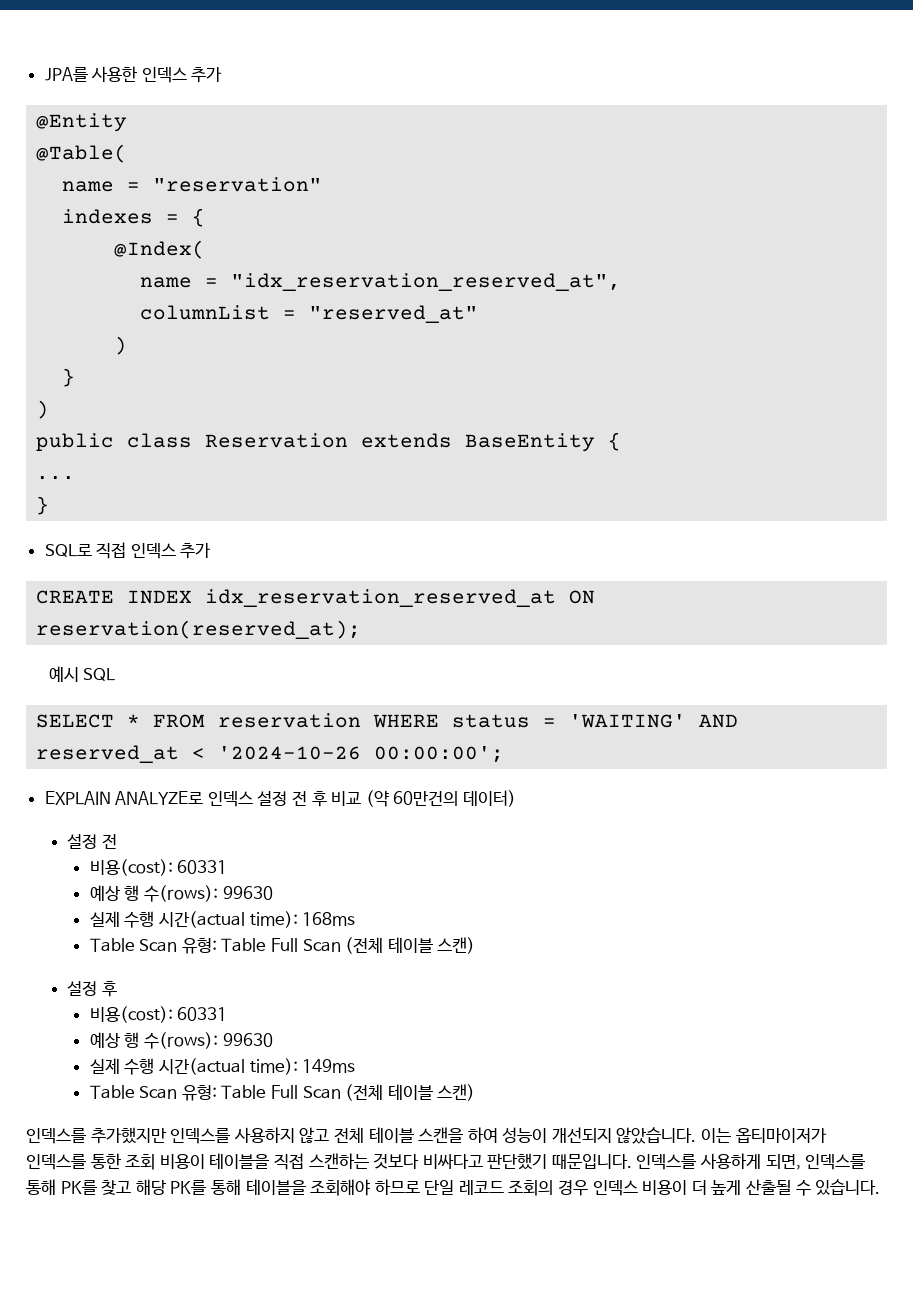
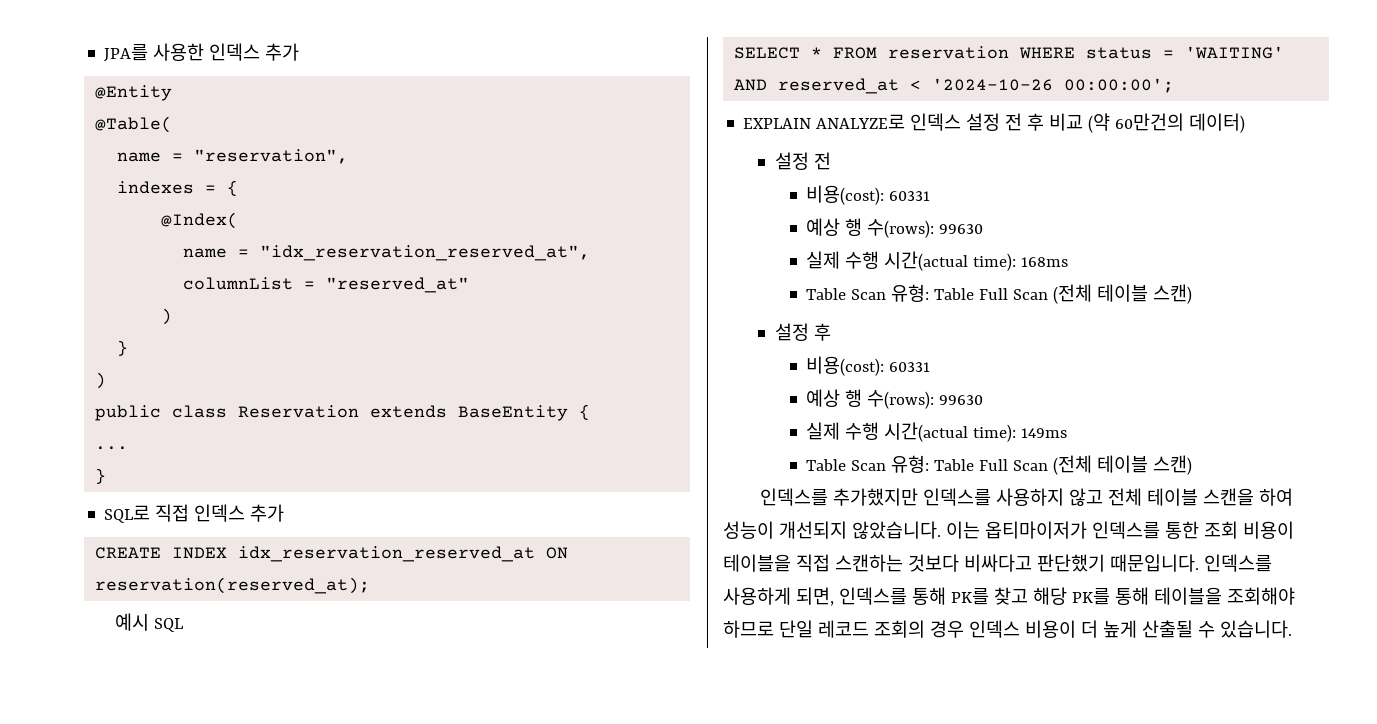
- name = "reservation"
+ name = "reservation",

